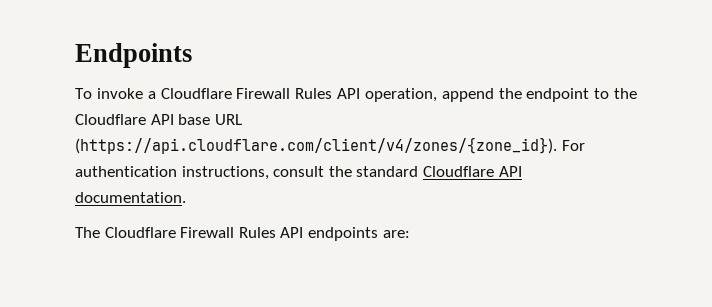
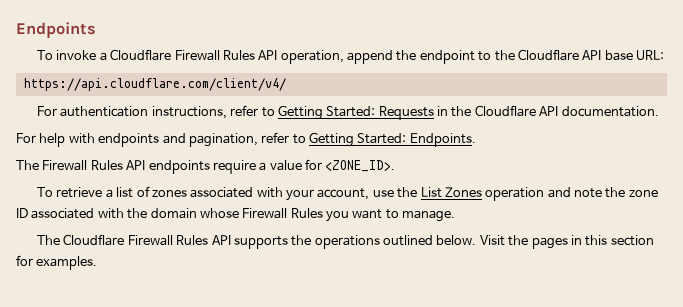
- To invoke a Cloudflare Firewall Rules API operation, append the endpoint to the Cloudflare API base URL (https://api.cloudflare.com/client/v4/zones/{zone_id}). For authentication instructions, consult the standard Cloudflare API documentation.
+ To invoke a Cloudflare Firewall Rules API operation, append the endpoint to the Cloudflare API base URL:
+ https://api.cloudflare.com/client/v4/
+ For authentication instructions, refer to Getting Started: Requests in the Cloudflare API documentation.
+ For help with endpoints and pagination, refer to Getting Started: Endpoints.
+ The Firewall Rules API endpoints require a value for <ZONE_ID>.
+ To retrieve a list of zones associated with your account, use the List Zones operation and note the zone ID associated with the domain whose Firewall Rules you want to manage.
- The Cloudflare Firewall Rules API endpoints are:
+ The Cloudflare Firewall Rules API supports the operations outlined below. Visit the pages in this section for examples.

